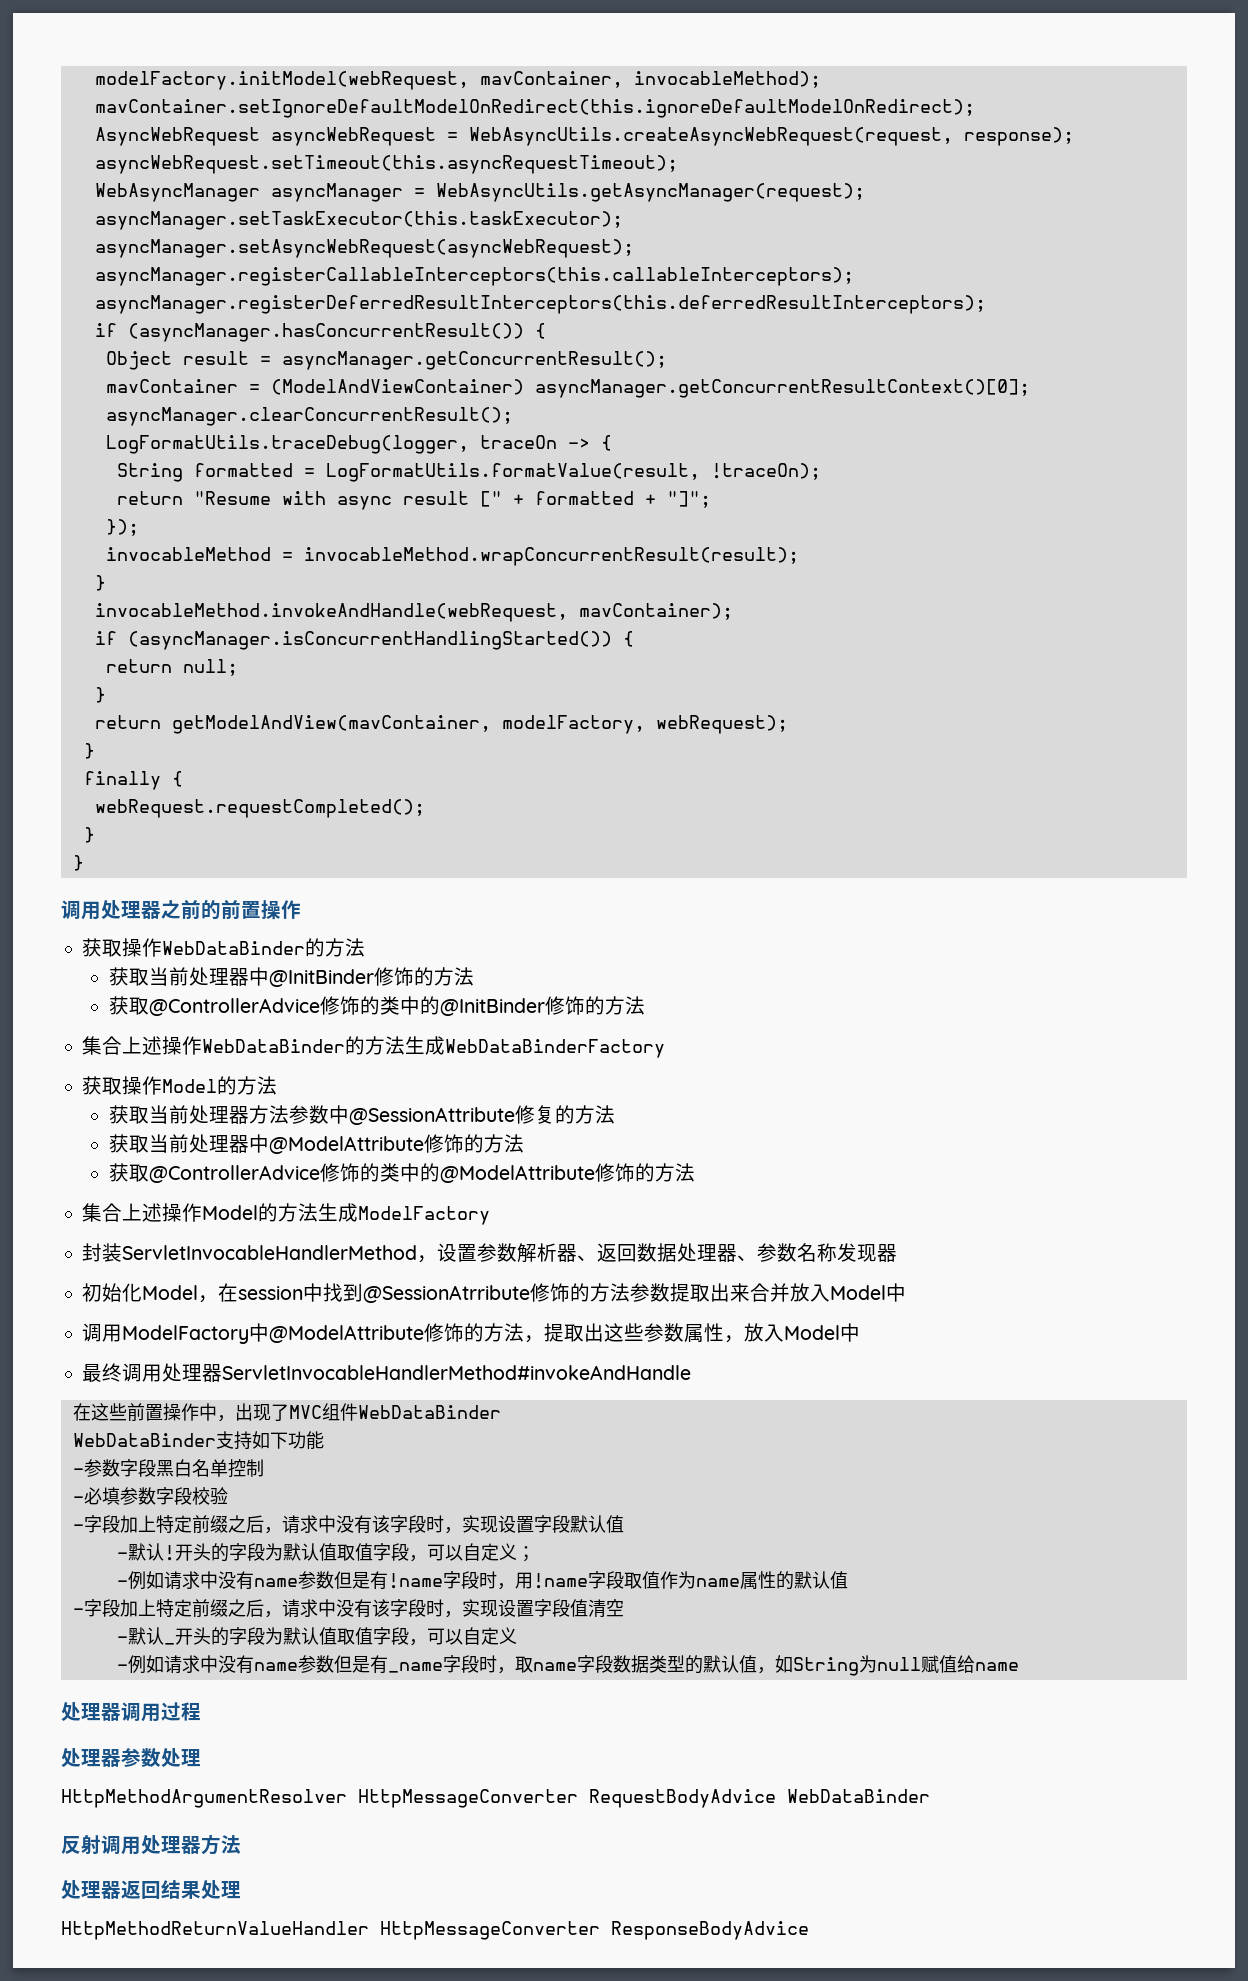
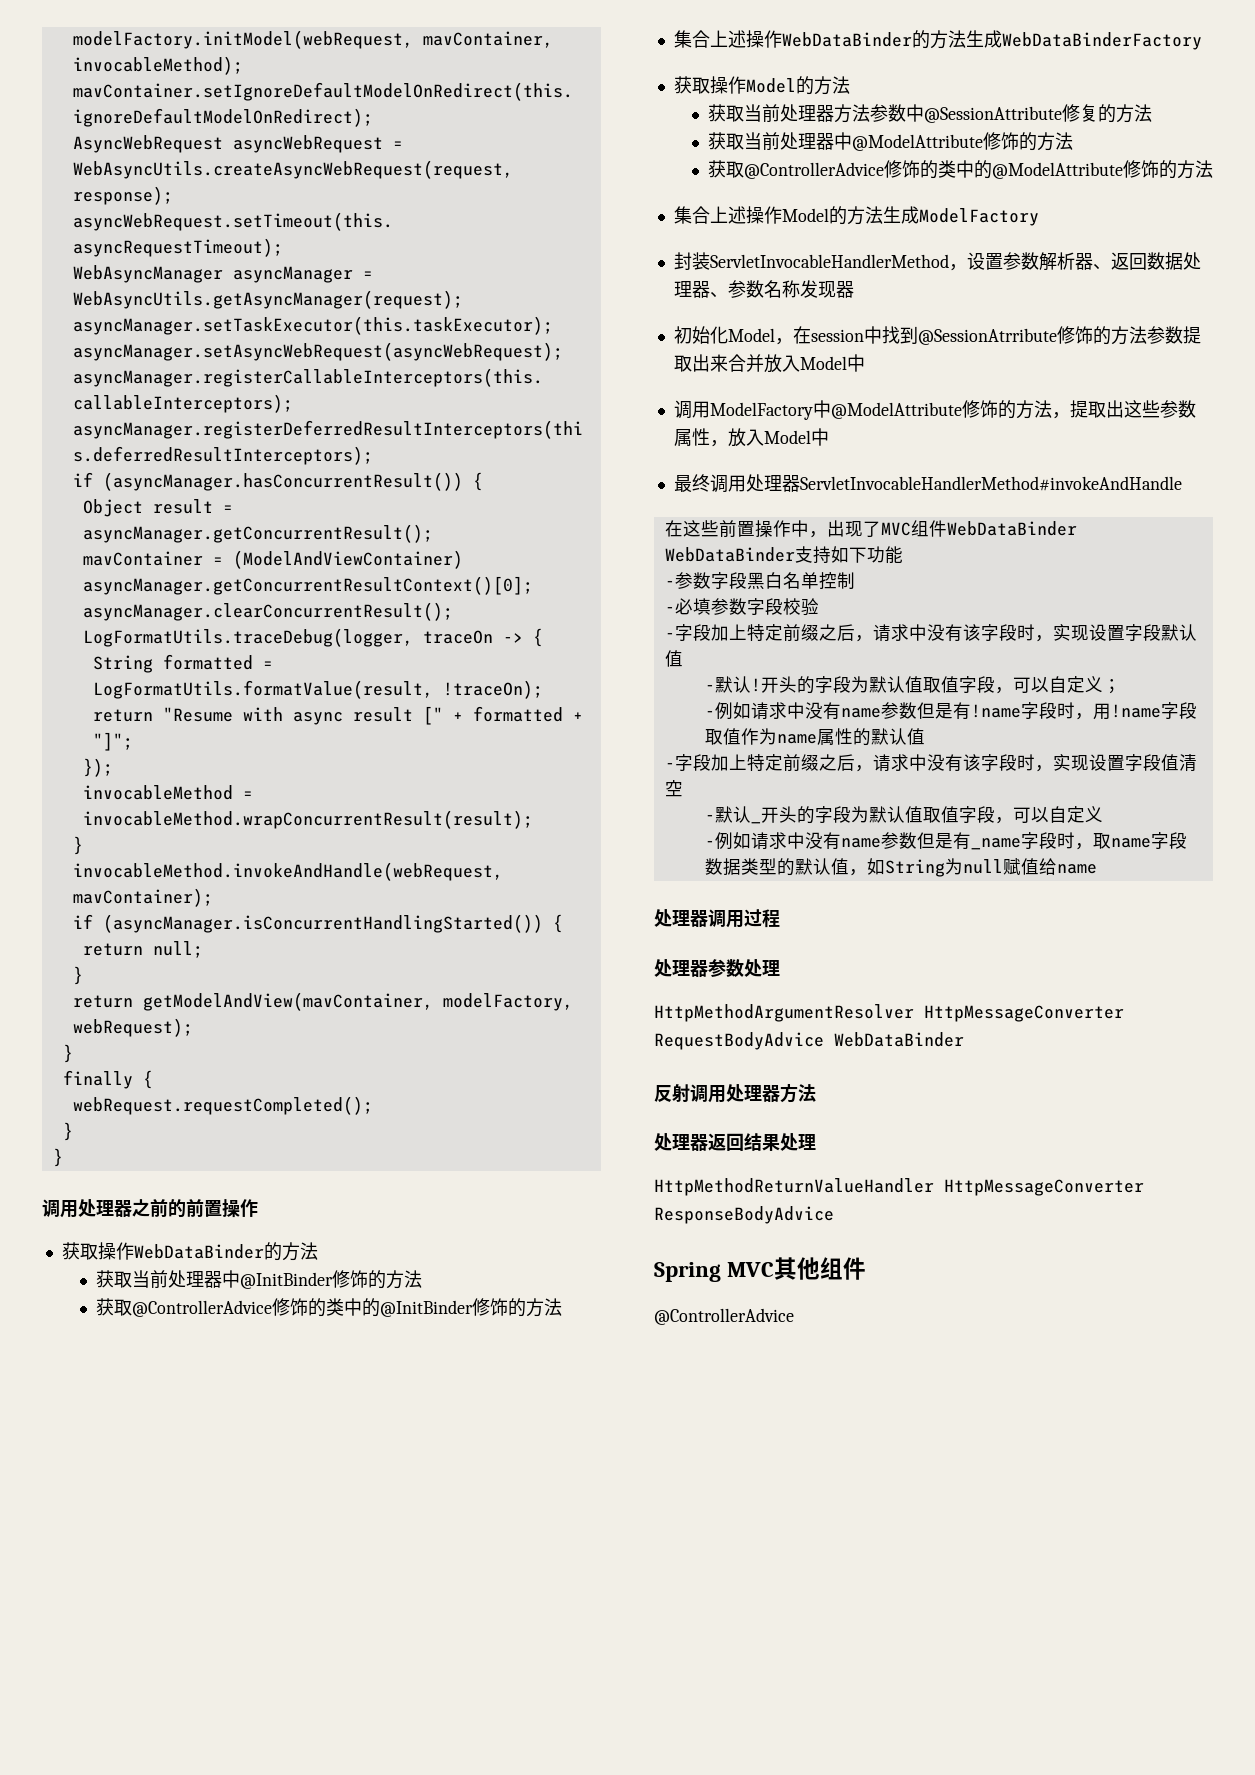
+ Spring MVC其他组件
+ @ControllerAdvice

